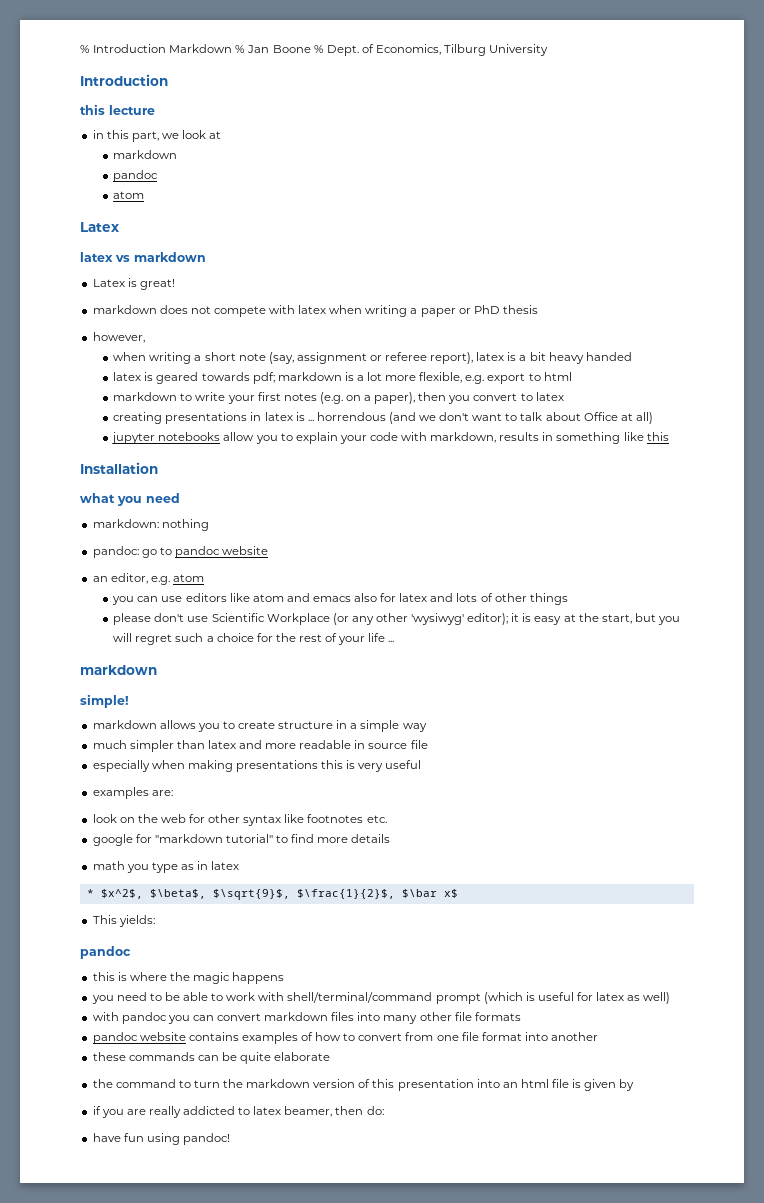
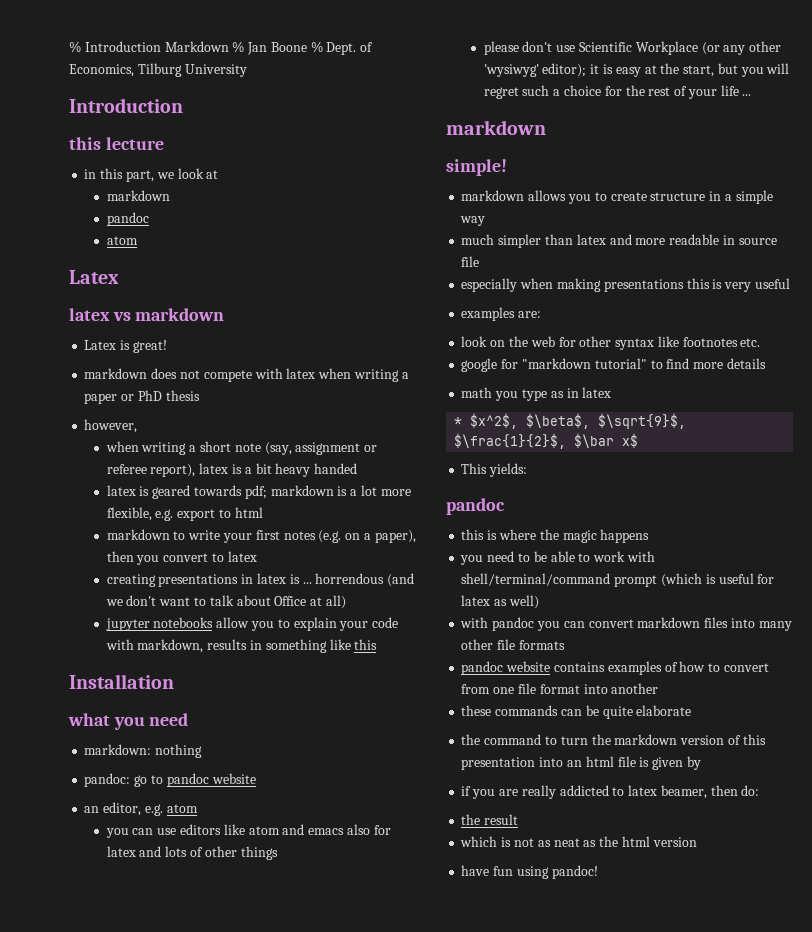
+ the result
+ which is not as neat as the html version

